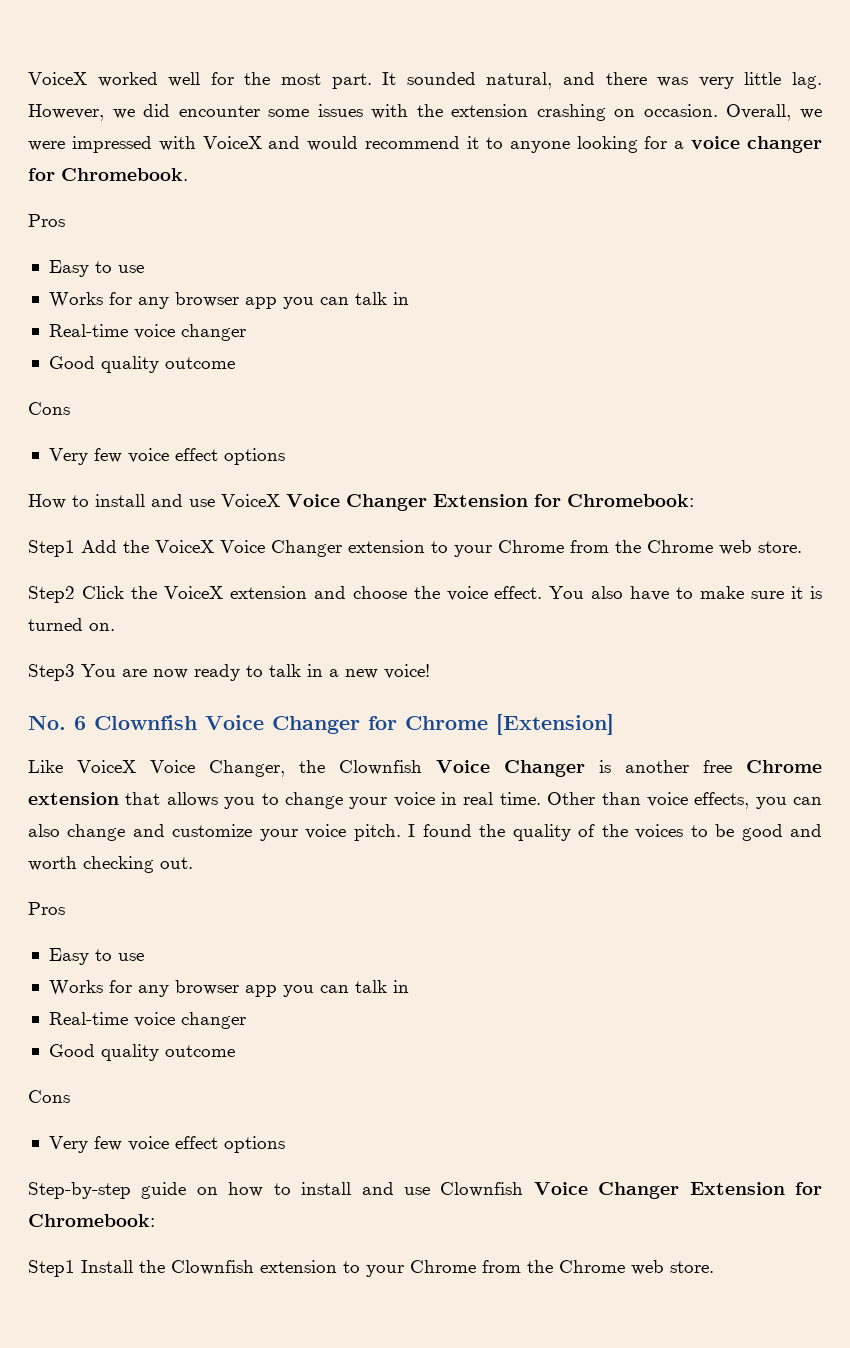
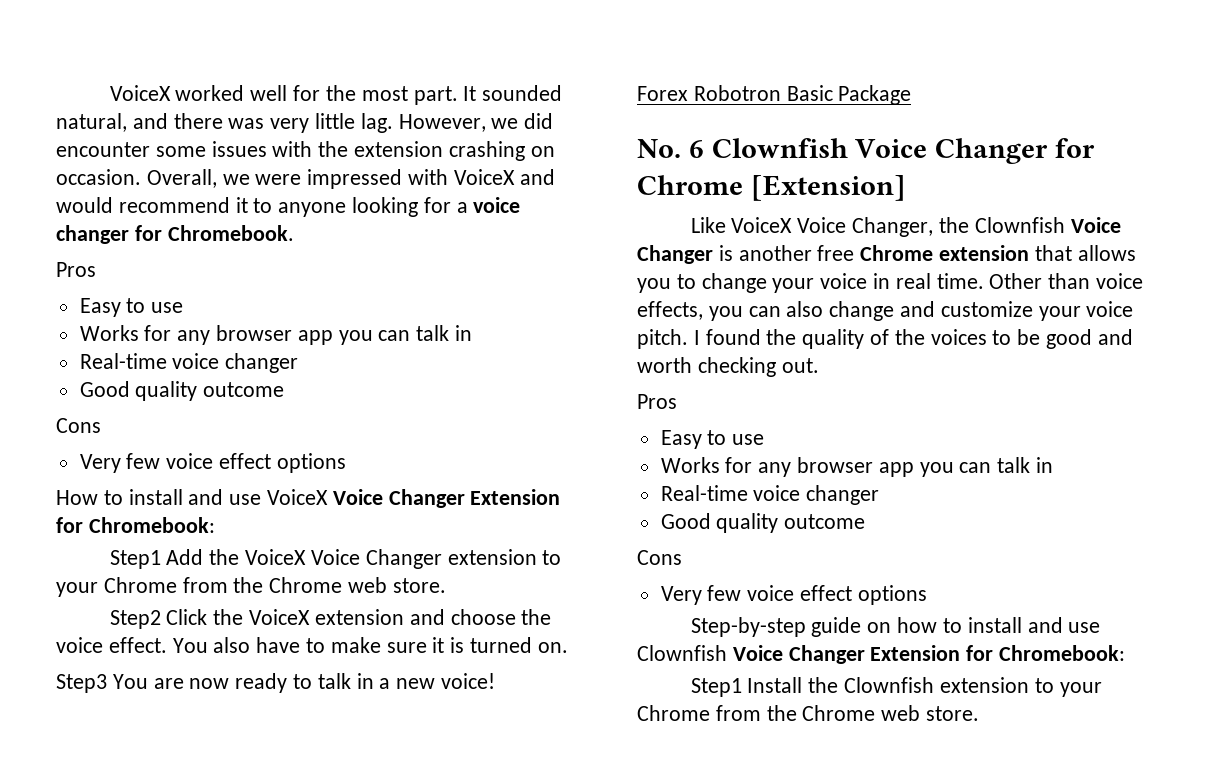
+ Forex Robotron Basic Package

